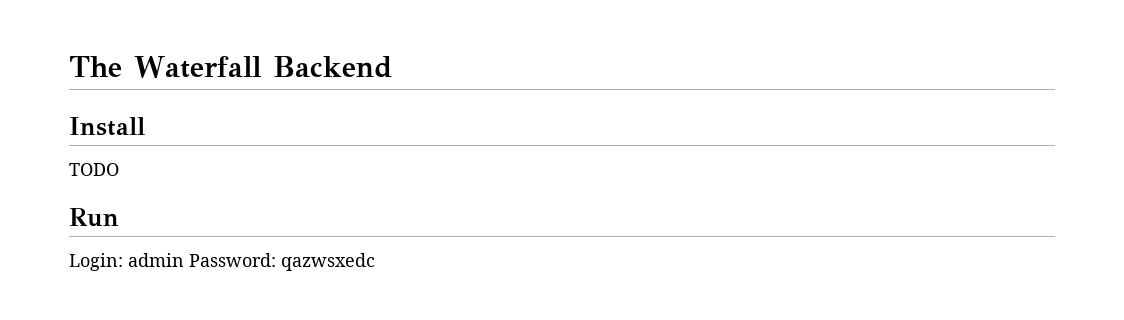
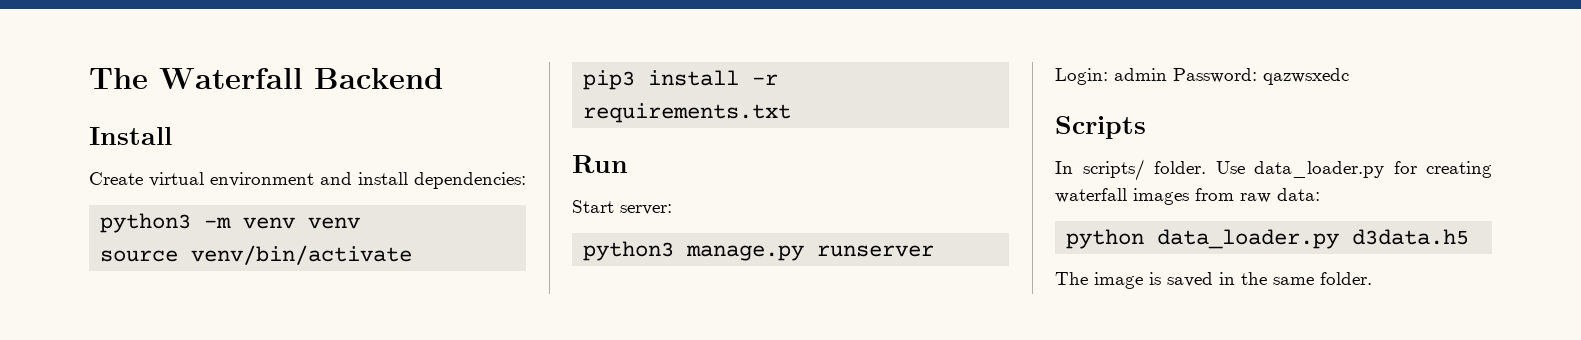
- TODO
+ Create virtual environment and install dependencies:
+ python3 -m venv venv
+ source venv/bin/activate
+ pip3 install -r requirements.txt
  Run
+ Start server:
+ python3 manage.py runserver
  Login: admin Password: qazwsxedc
+ Scripts
+ In scripts/ folder. Use data_loader.py for creating waterfall images from raw data:
+ python data_loader.py d3data.h5
+ The image is saved in the same folder.

